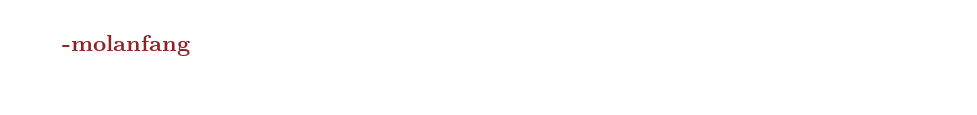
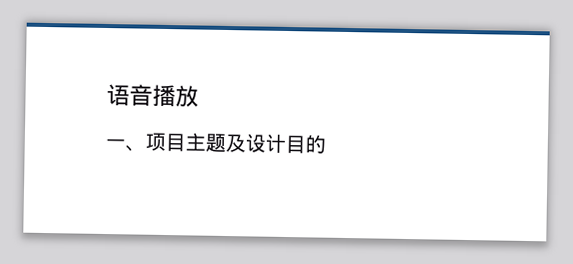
- -molanfang
+ 语音播放
+ 一、项目主题及设计目的

